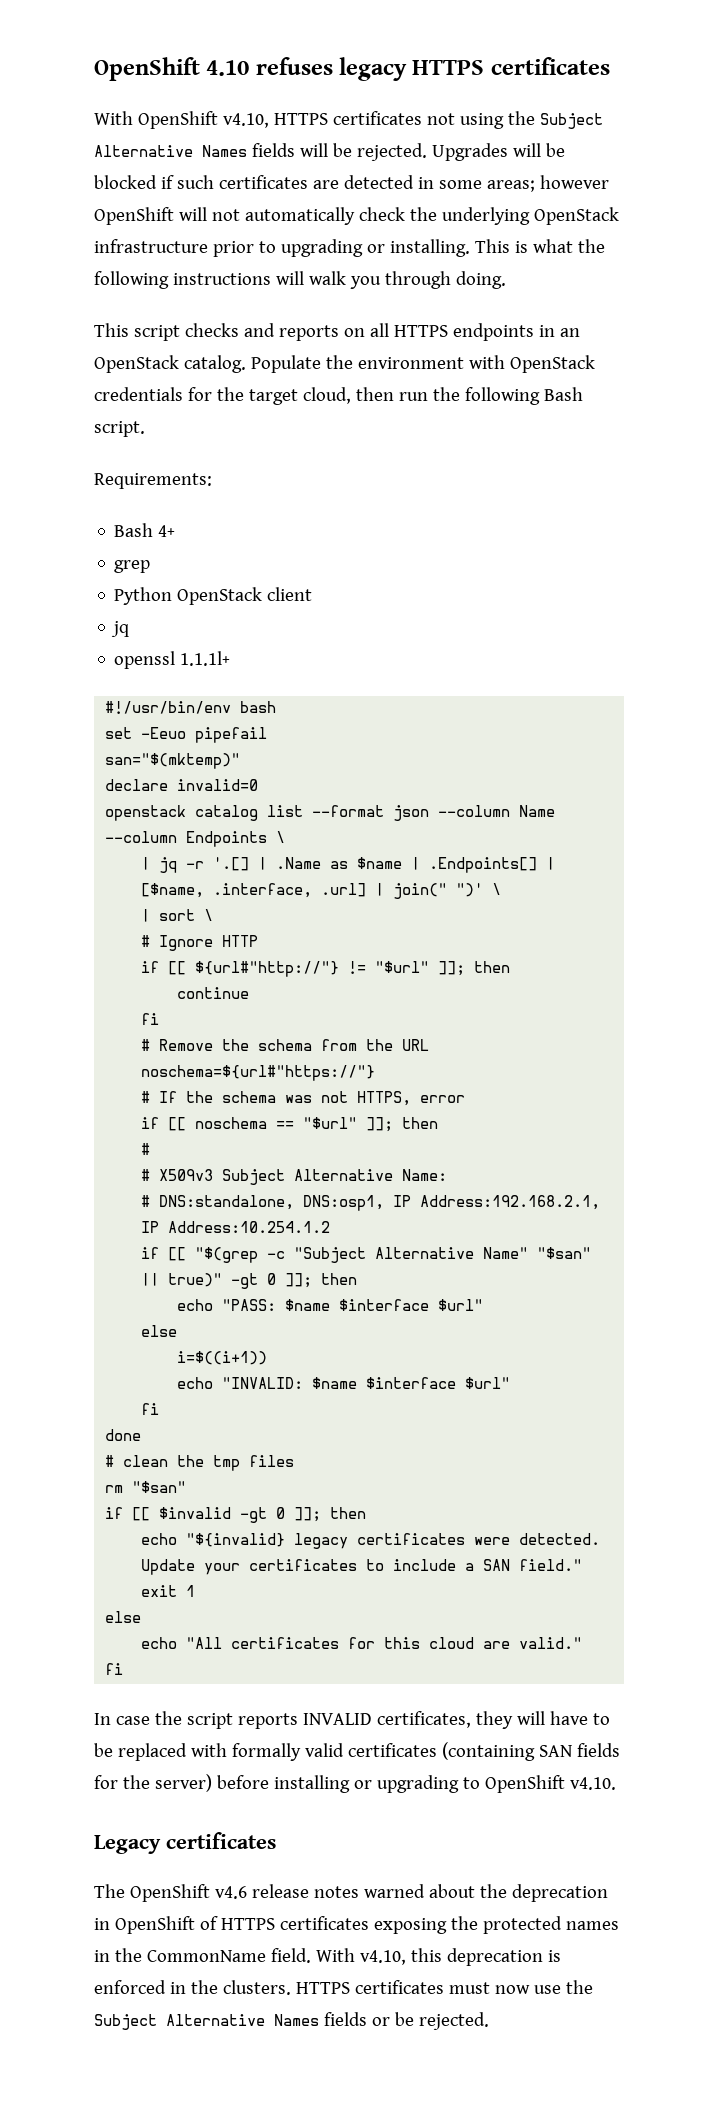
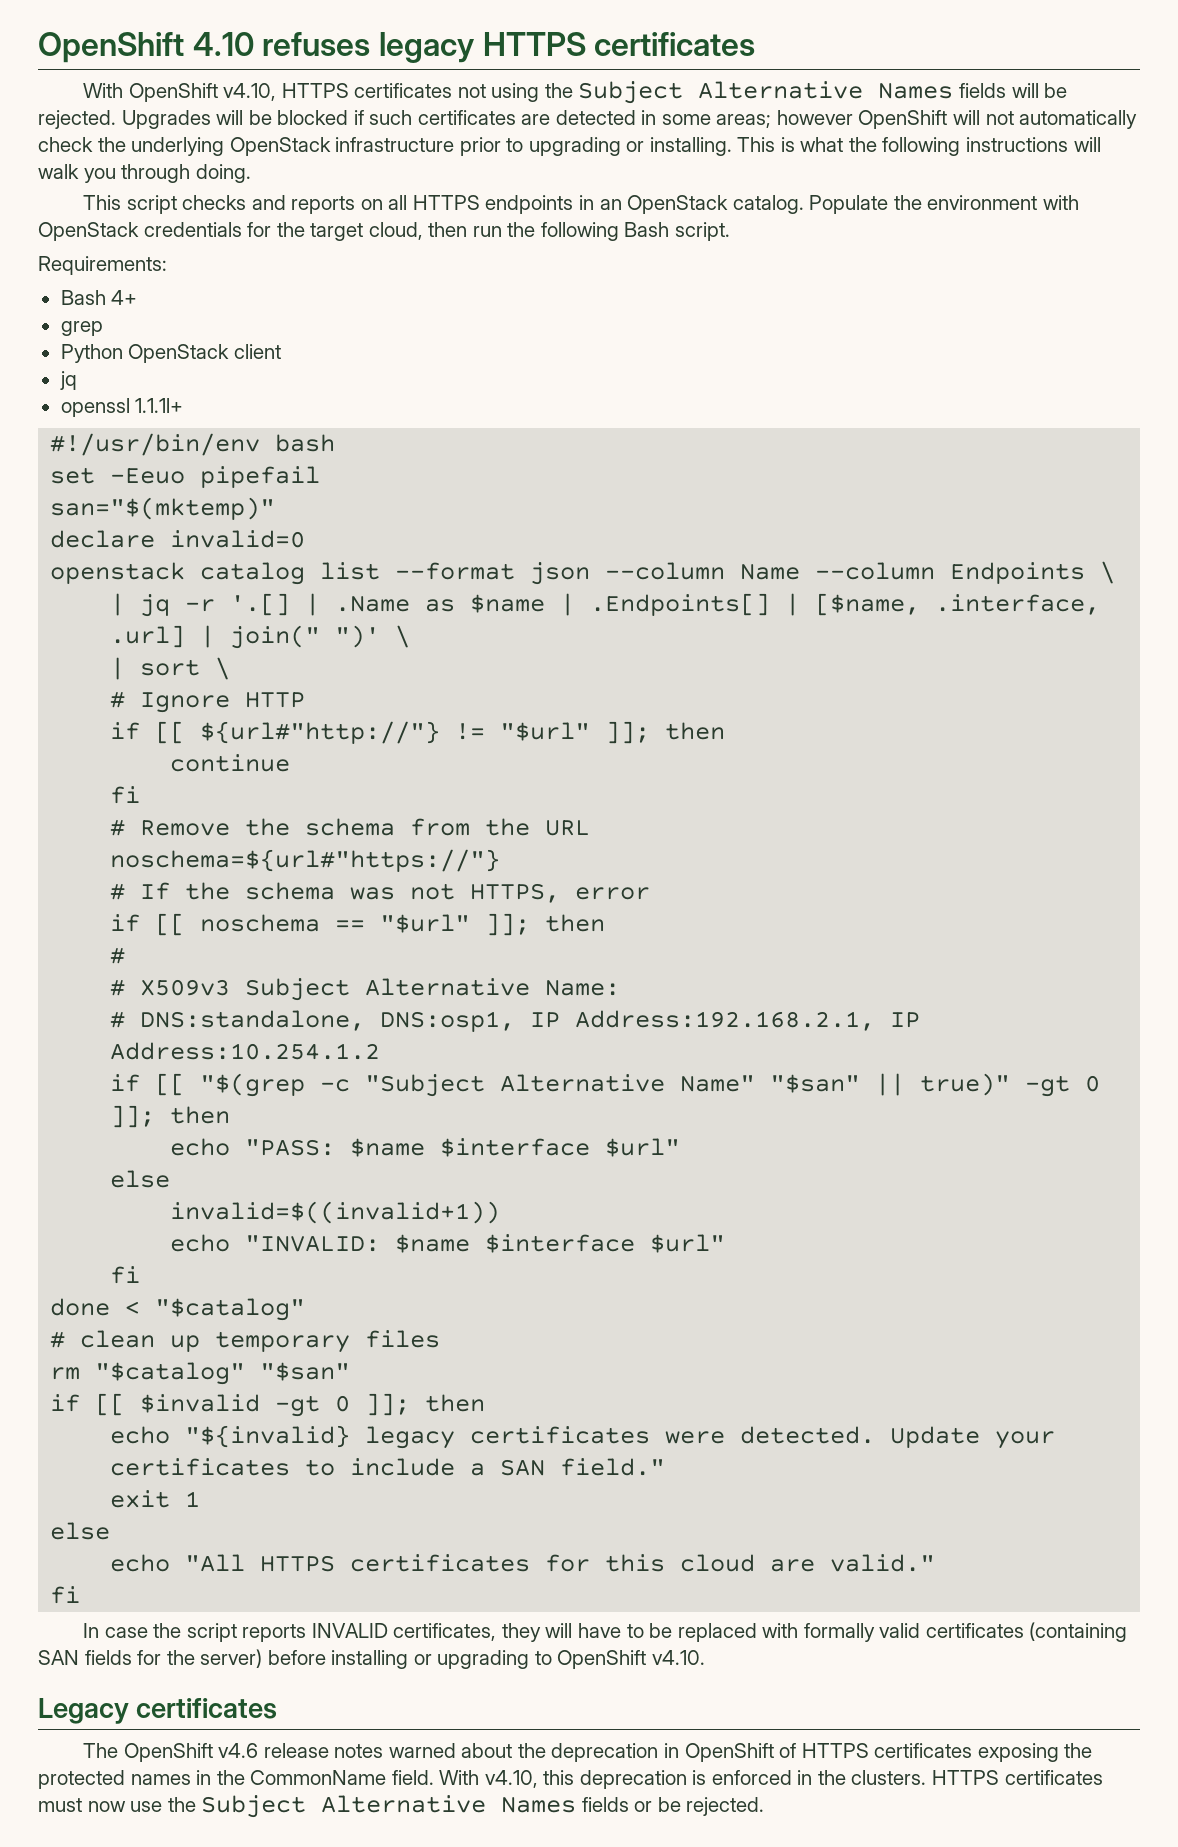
- i=$((i+1))
+ invalid=$((invalid+1))
- done
+ done < "$catalog"
- # clean the tmp files
+ # clean up temporary files
- rm "$san"
+ rm "$catalog" "$san"
- echo "All certificates for this cloud are valid."
+ echo "All HTTPS certificates for this cloud are valid."

